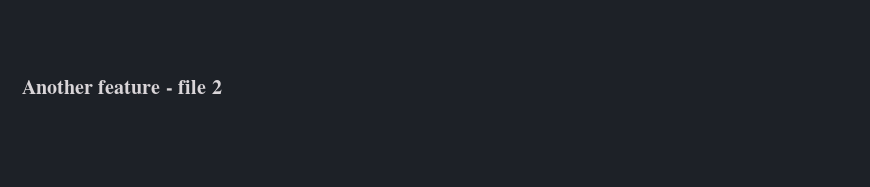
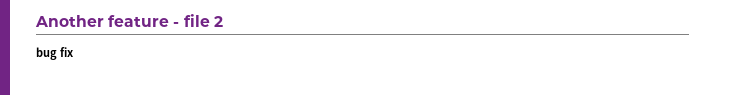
+ bug fix

